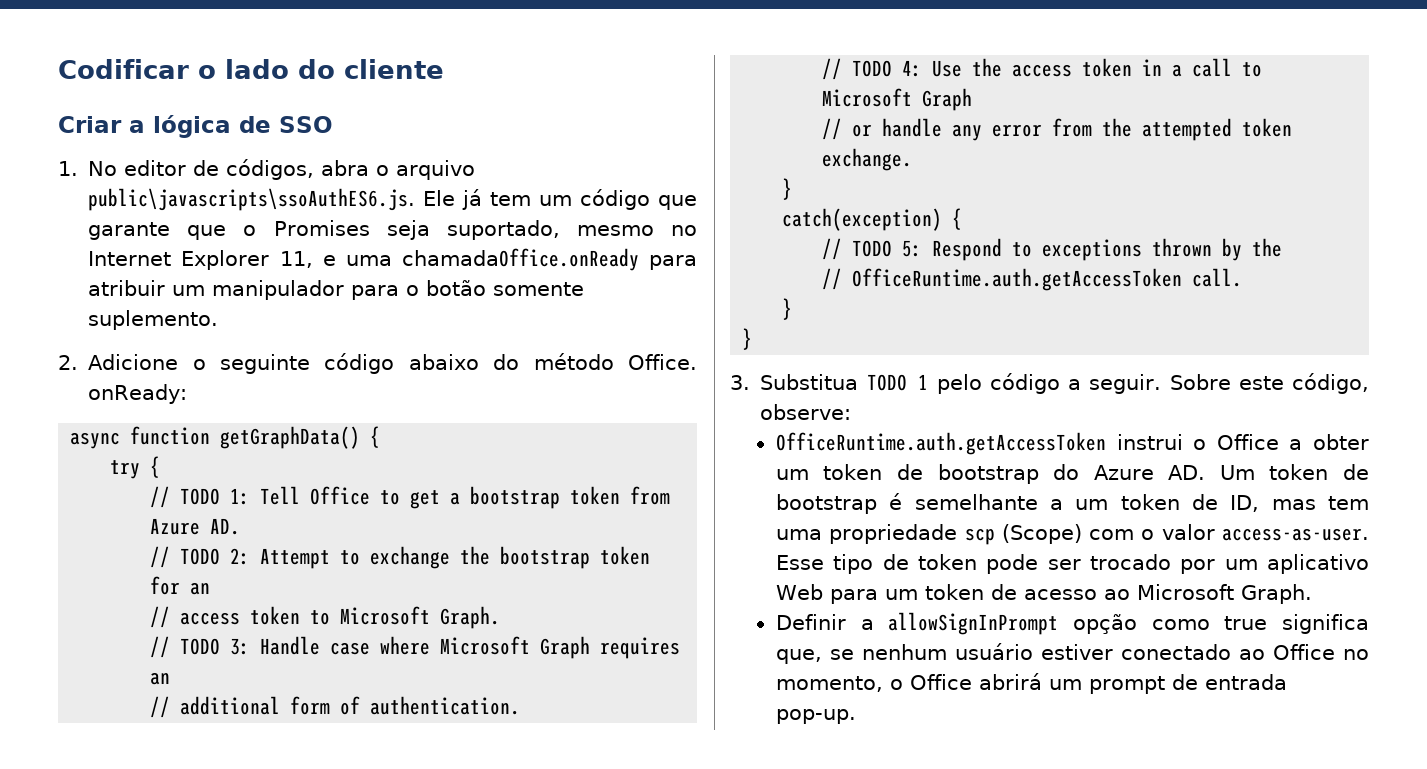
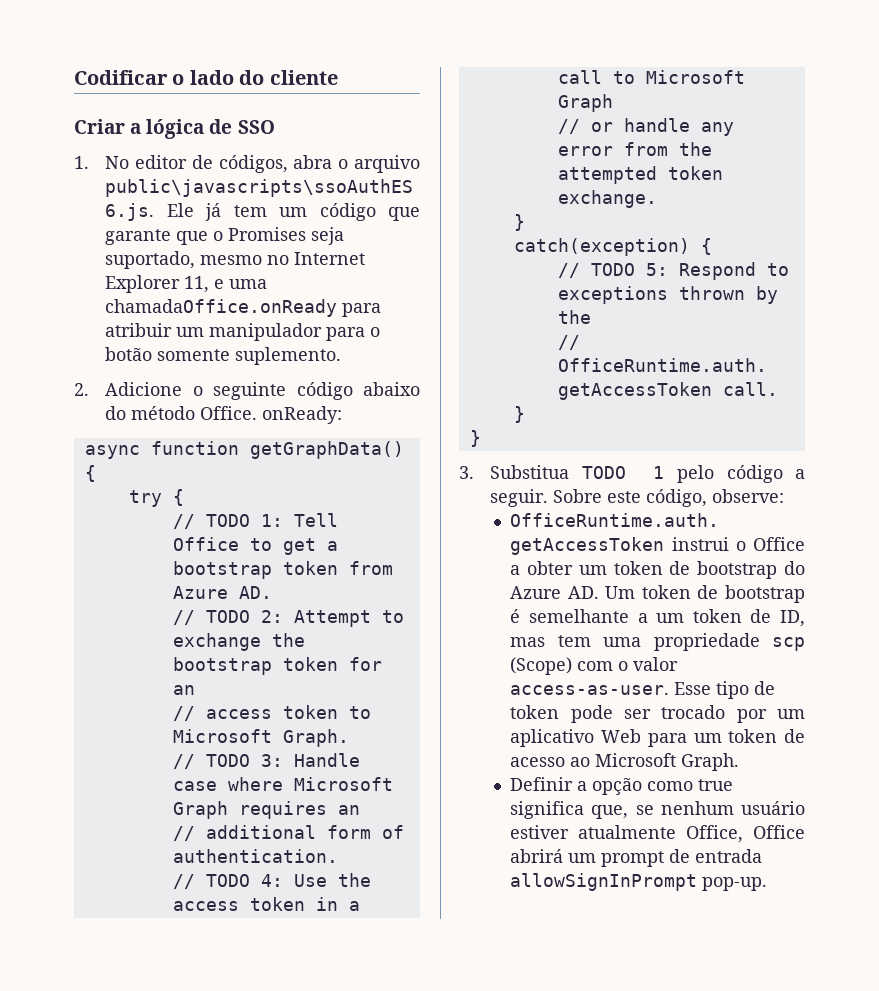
- Definir a allowSignInPrompt opção como true significa que, se nenhum usuário estiver conectado ao Office no momento, o Office abrirá um prompt de entrada pop-up.
+ Definir a opção como true significa que, se nenhum usuário estiver atualmente Office, Office abrirá um prompt de entrada allowSignInPrompt pop-up.

